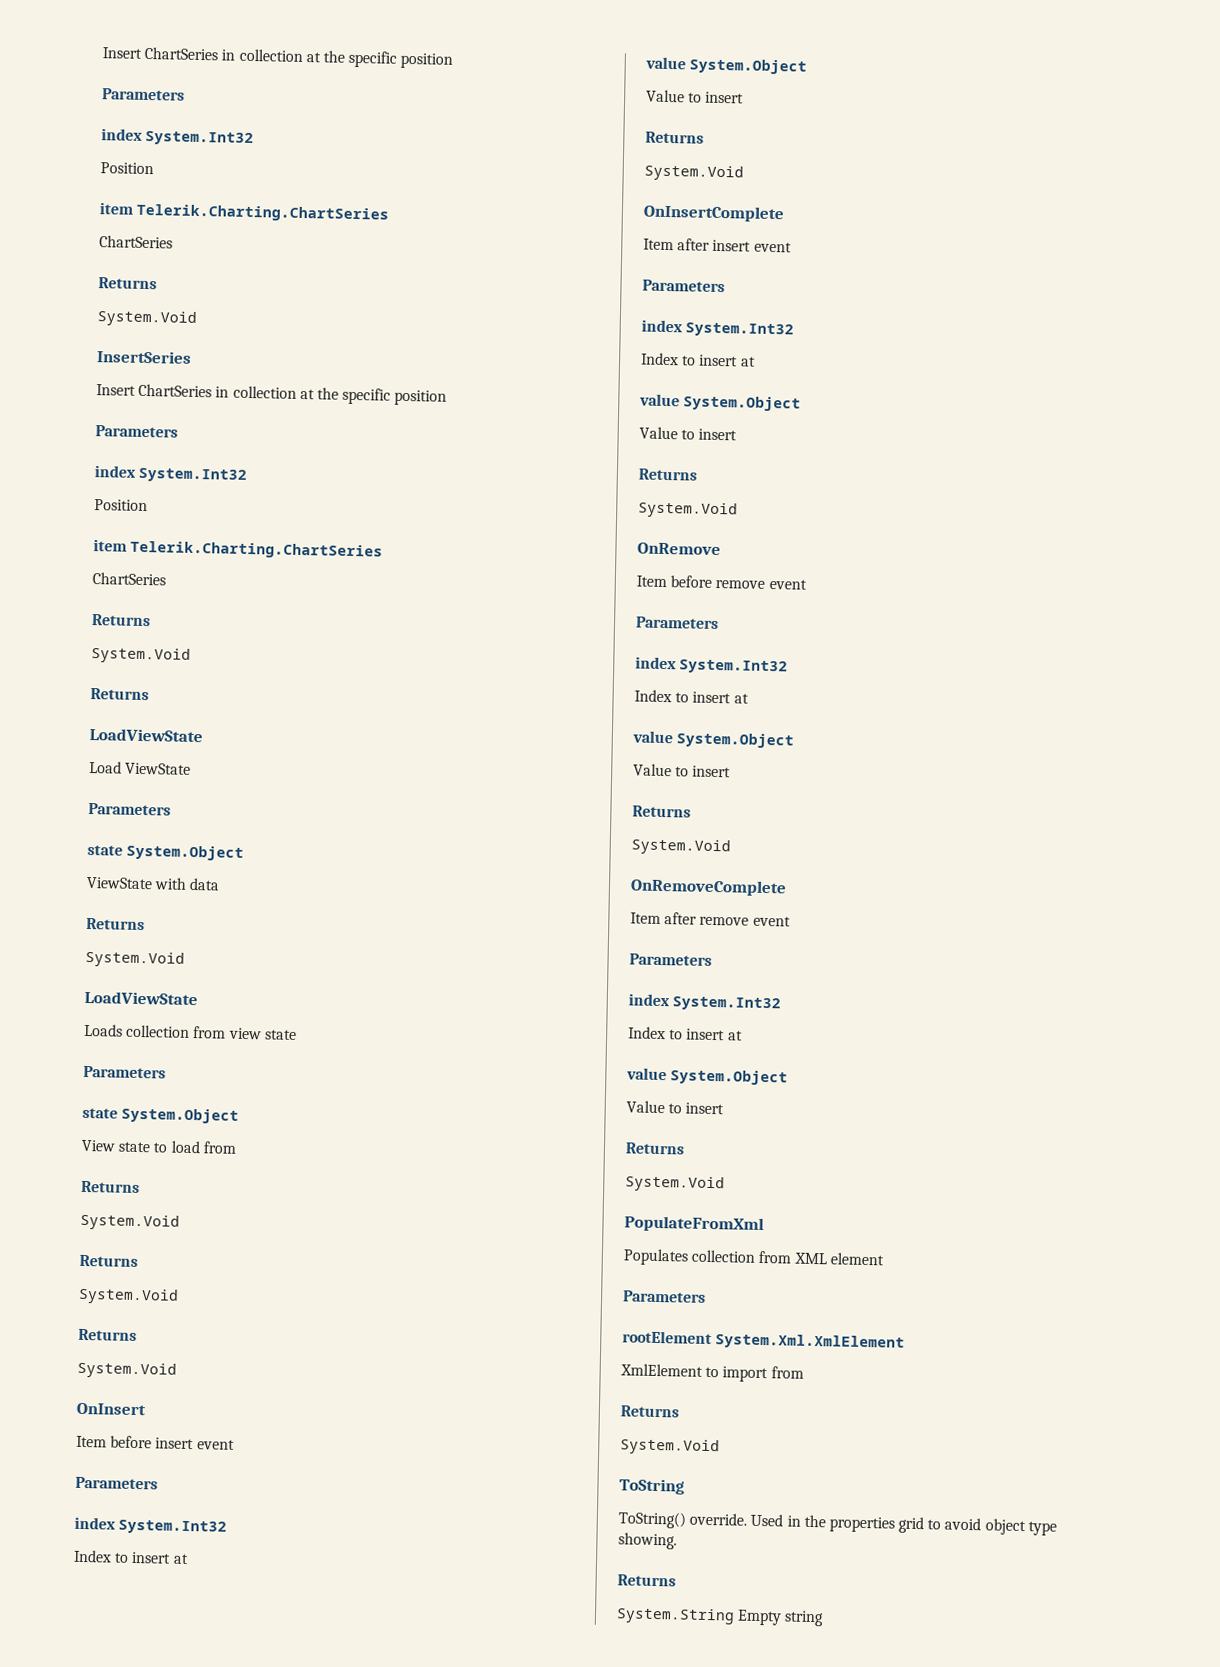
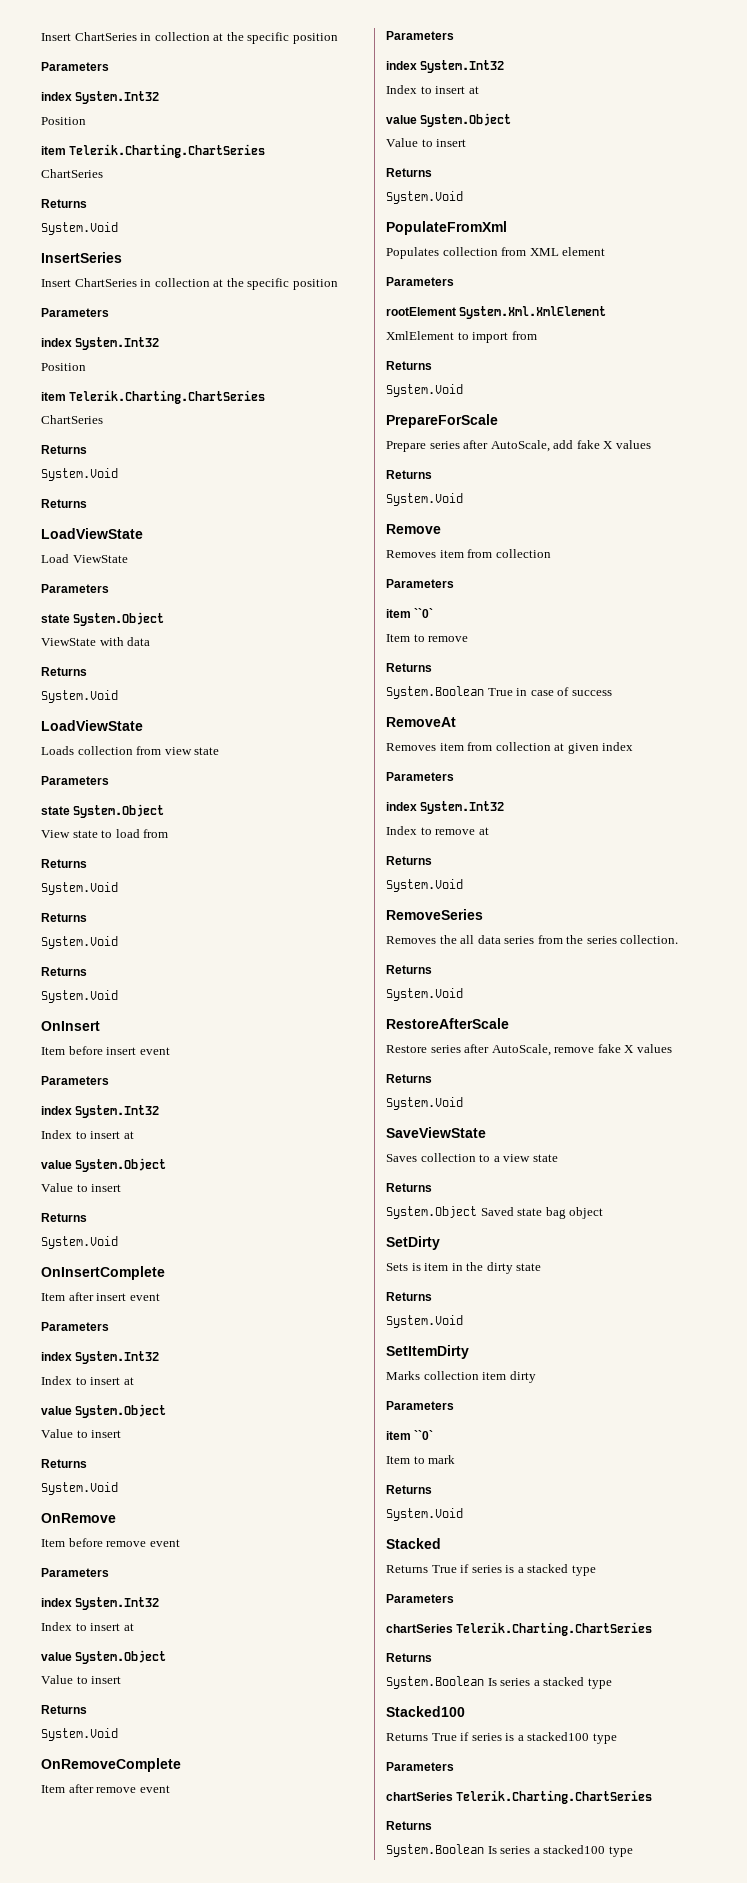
- ToString
- ToString() override. Used in the properties grid to avoid object type showing.
+ PrepareForScale
+ Prepare series after AutoScale, add fake X values
  Returns
- System.String Empty string
+ System.Void
+ Remove
+ Removes item from collection
+ Parameters
+ item ``0`
+ Item to remove
+ Returns
+ System.Boolean True in case of success
+ RemoveAt
+ Removes item from collection at given index
+ Parameters
+ index System.Int32
+ Index to remove at
+ Returns
+ System.Void
+ RemoveSeries
+ Removes the all data series from the series collection.
+ Returns
+ System.Void
+ RestoreAfterScale
+ Restore series after AutoScale, remove fake X values
+ Returns
+ System.Void
+ SaveViewState
+ Saves collection to a view state
+ Returns
+ System.Object Saved state bag object
+ SetDirty
+ Sets is item in the dirty state
+ Returns
+ System.Void
+ SetItemDirty
+ Marks collection item dirty
+ Parameters
+ item ``0`
+ Item to mark
+ Returns
+ System.Void
+ Stacked
+ Returns True if series is a stacked type
+ Parameters
+ chartSeries Telerik.Charting.ChartSeries
+ Returns
+ System.Boolean Is series a stacked type
+ Stacked100
+ Returns True if series is a stacked100 type
+ Parameters
+ chartSeries Telerik.Charting.ChartSeries
+ Returns
+ System.Boolean Is series a stacked100 type

